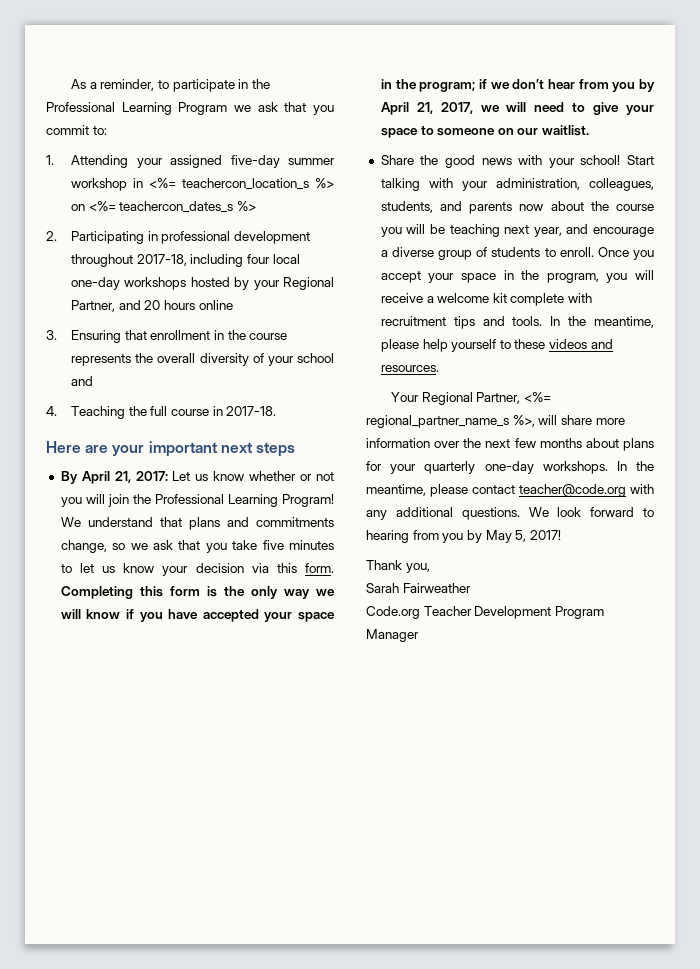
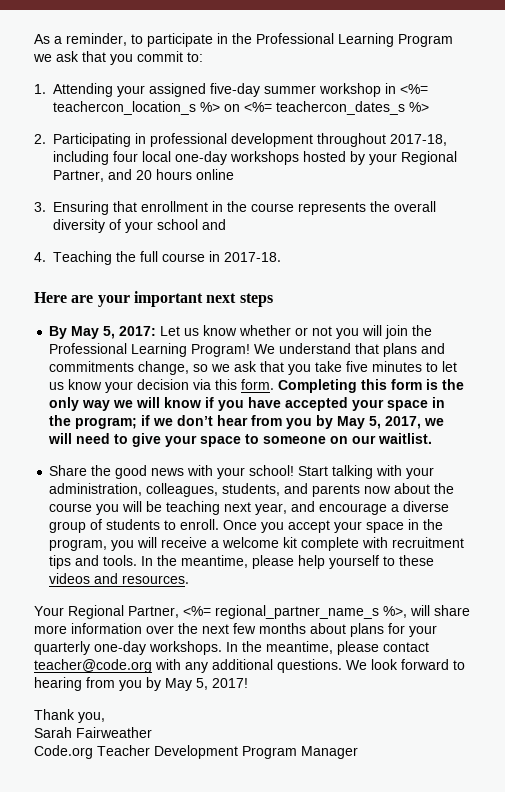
- By April 21, 2017: Let us know whether or not you will join the Professional Learning Program!
+ By May 5, 2017: Let us know whether or not you will join the Professional Learning Program!
- Completing this form is the only way we will know if you have accepted your space in the program; if we don’t hear from you by April 21, 2017, we will need to give your space to someone on our waitlist.
+ Completing this form is the only way we will know if you have accepted your space in the program; if we don’t hear from you by May 5, 2017, we will need to give your space to someone on our waitlist.

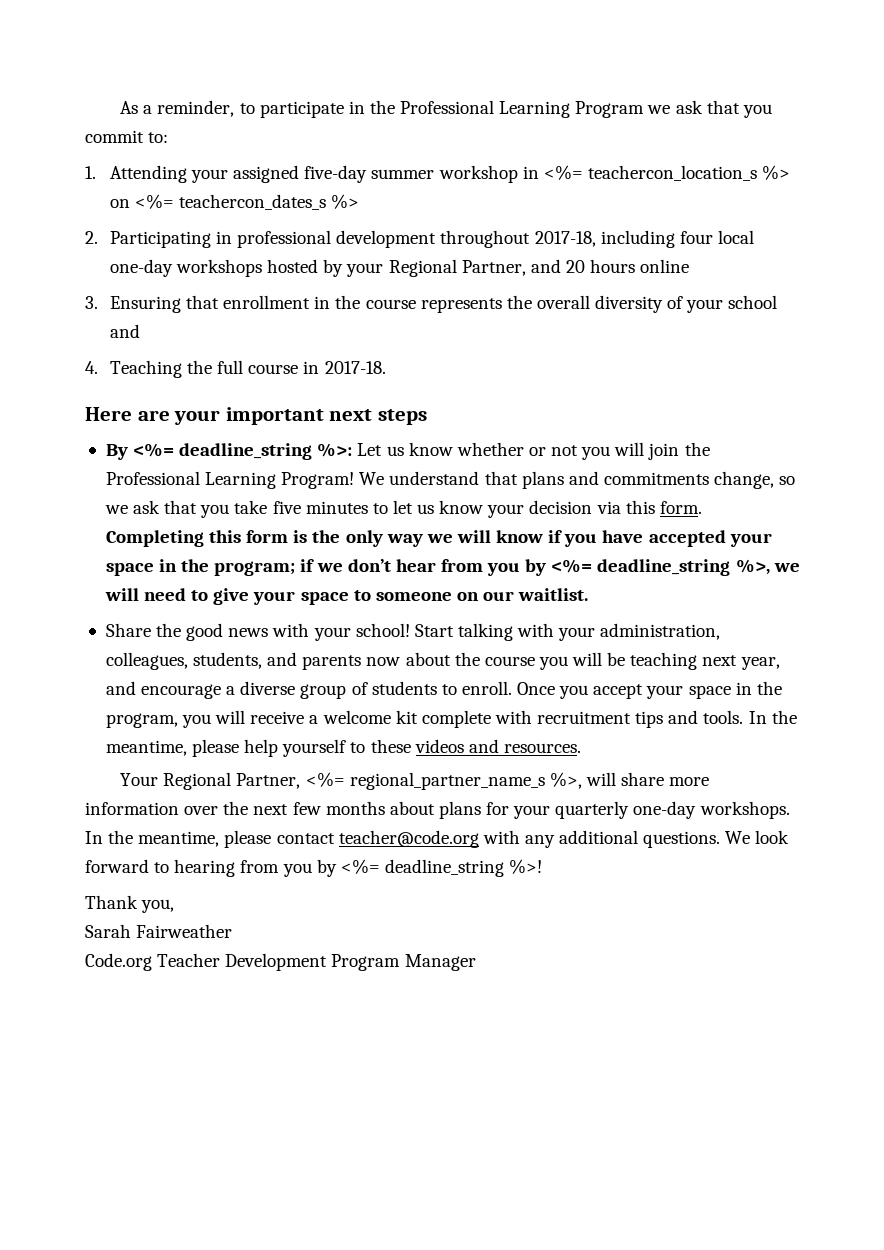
- By May 5, 2017: Let us know whether or not you will join the Professional Learning Program!
+ By <%= deadline_string %>: Let us know whether or not you will join the Professional Learning Program!
- Completing this form is the only way we will know if you have accepted your space in the program; if we don’t hear from you by May 5, 2017, we will need to give your space to someone on our waitlist.
+ Completing this form is the only way we will know if you have accepted your space in the program; if we don’t hear from you by <%= deadline_string %>, we will need to give your space to someone on our waitlist.
- We look forward to hearing from you by May 5, 2017!
+ We look forward to hearing from you by <%= deadline_string %>!

